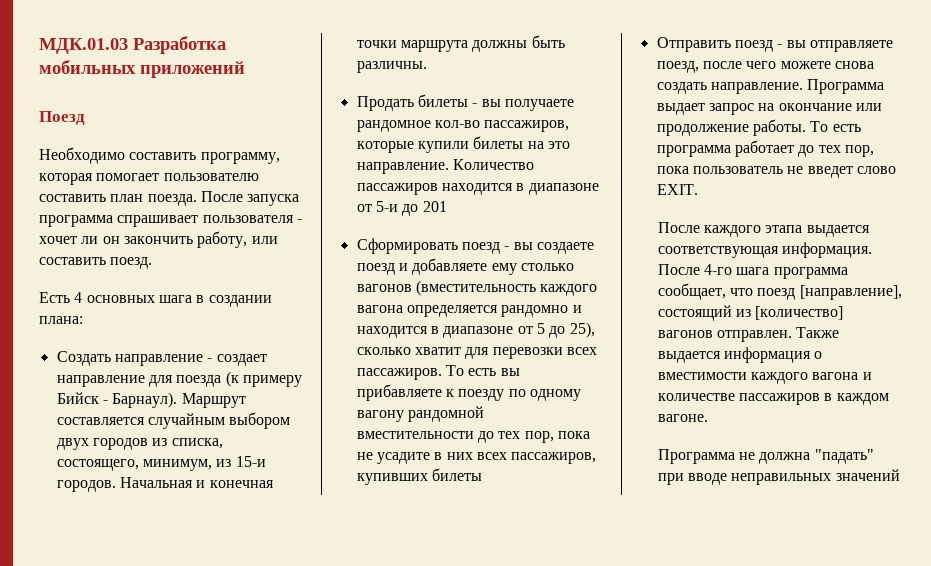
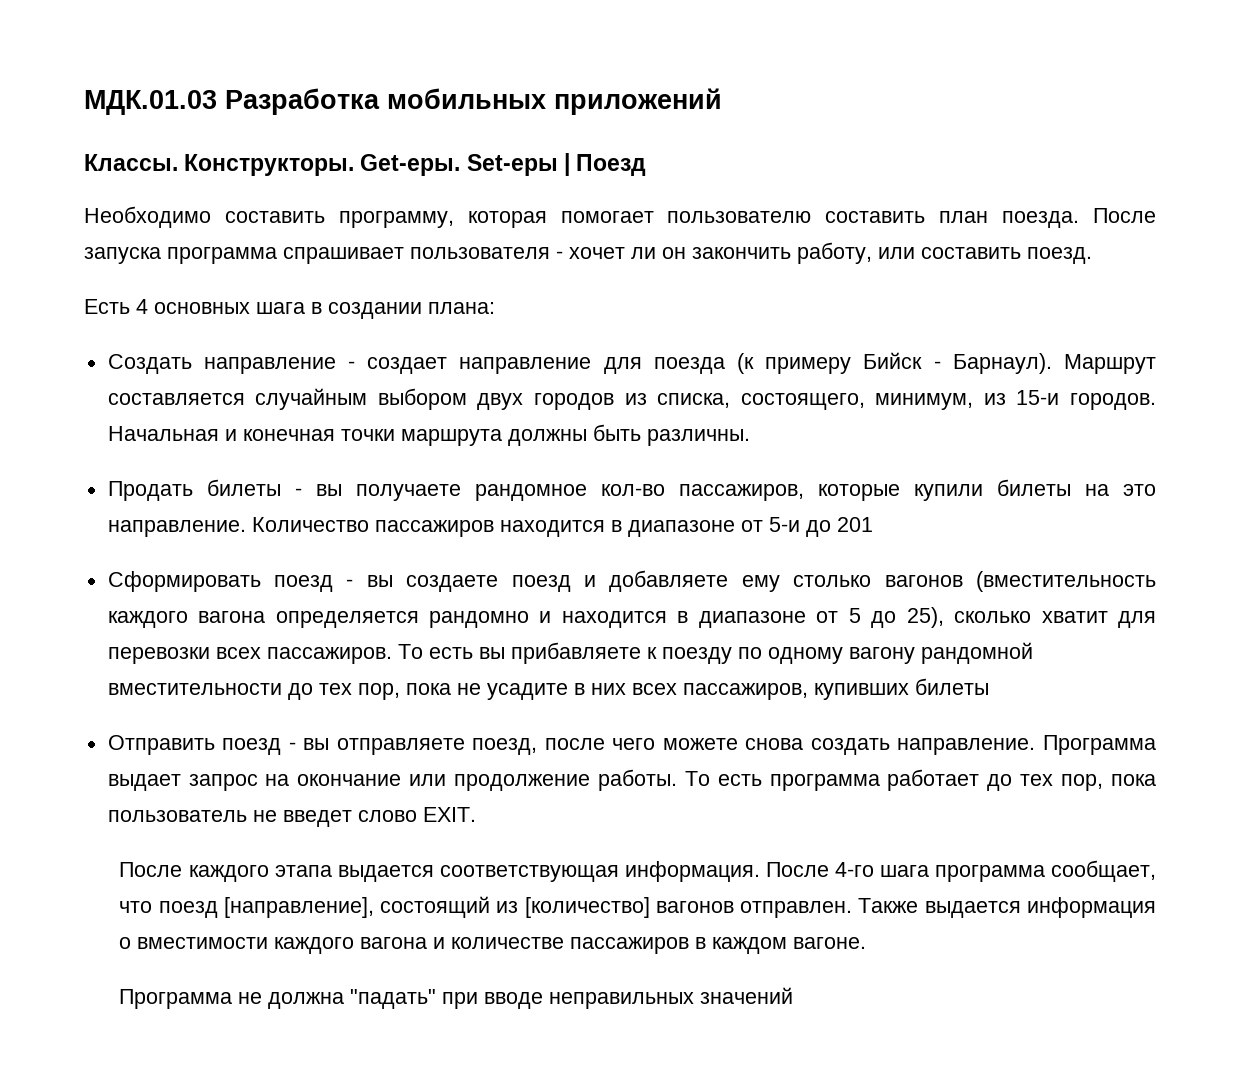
- Поезд
+ Классы. Конструкторы. Get-еры. Set-еры | Поезд

